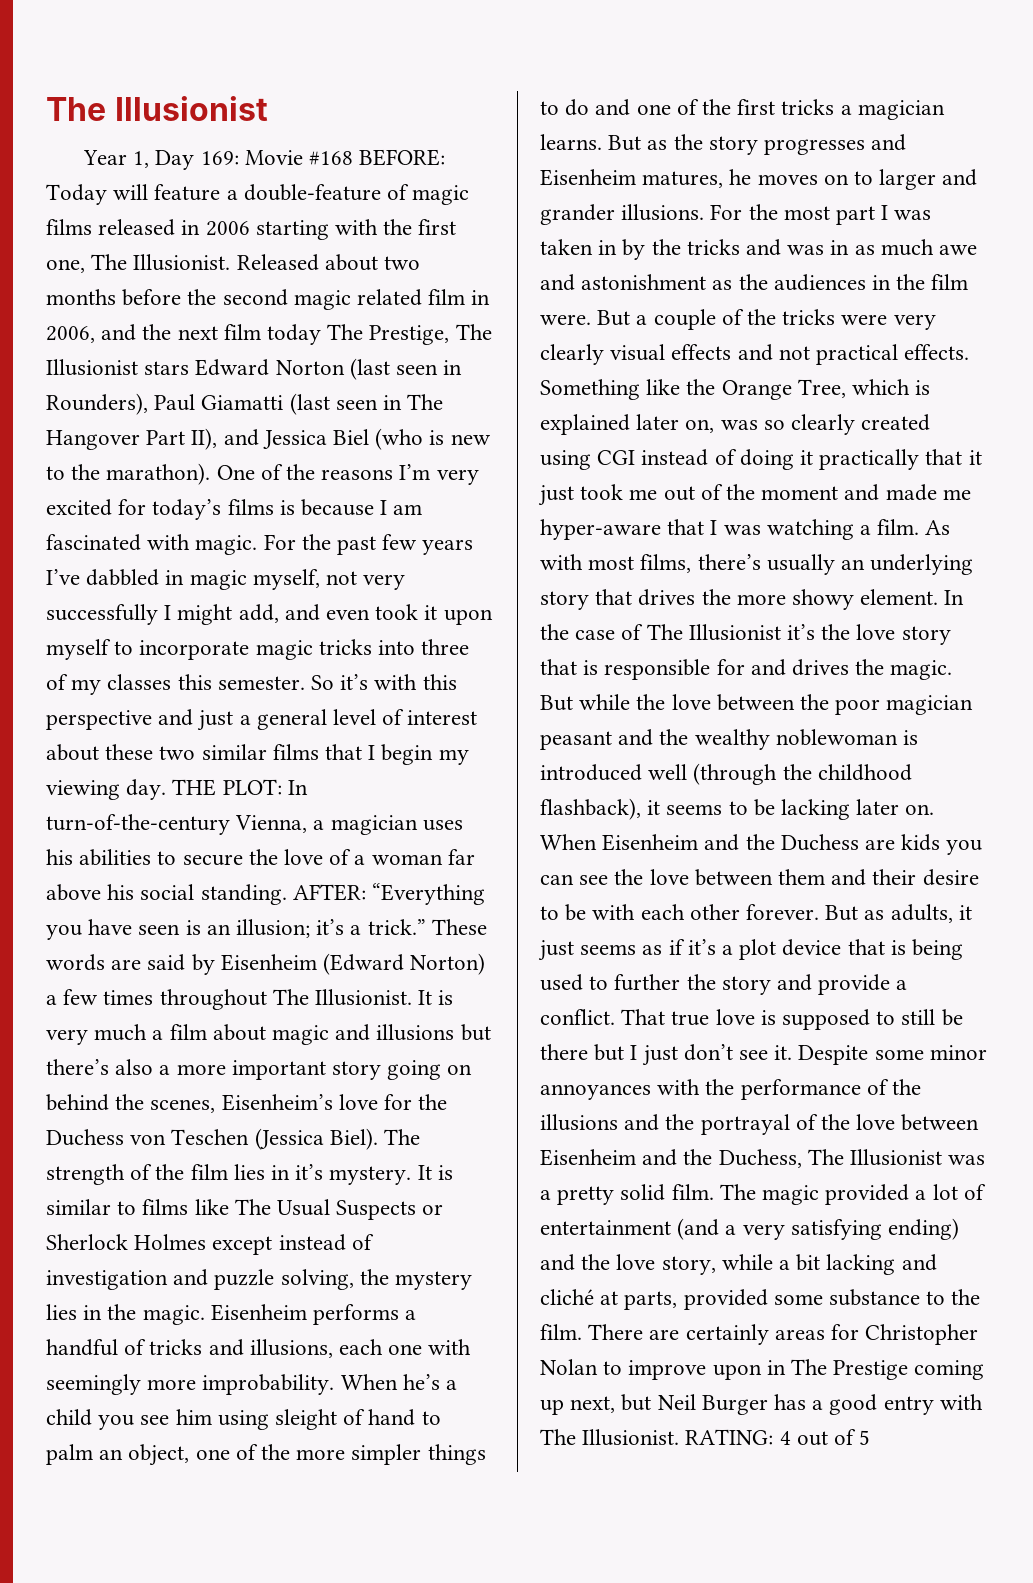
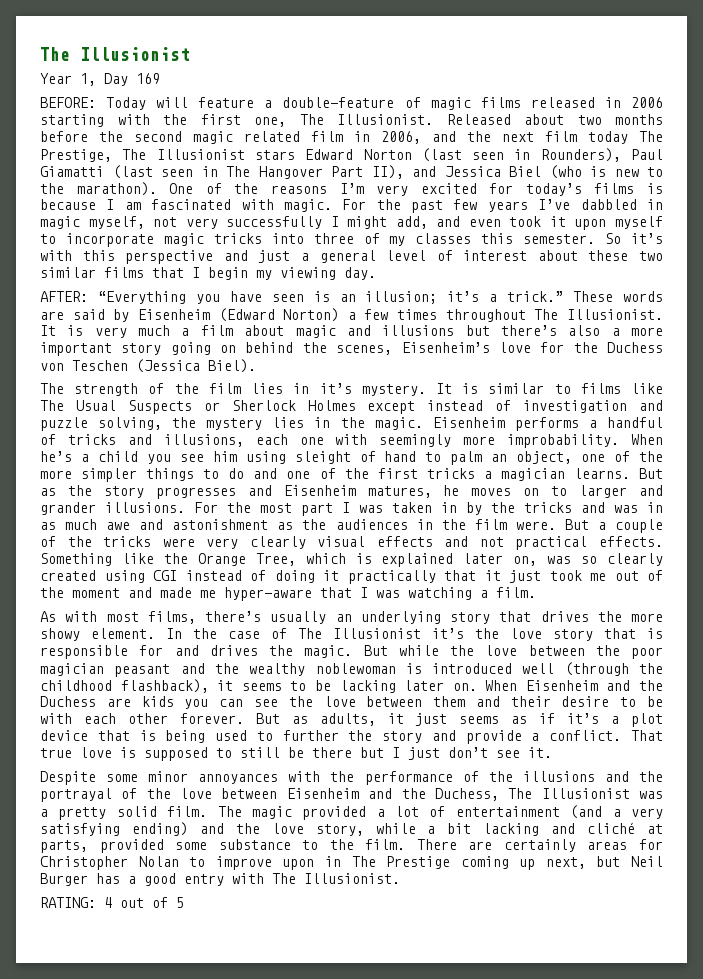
- Year 1, Day 169: Movie #168 BEFORE: Today will feature a double-feature of magic films released in 2006 starting with the first one, The Illusionist.
+ Year 1, Day 169
+ BEFORE: Today will feature a double-feature of magic films released in 2006 starting with the first one, The Illusionist.
- So it’s with this perspective and just a general level of interest about these two similar films that I begin my viewing day. THE PLOT: In turn-of-the-century Vienna, a magician uses his abilities to secure the love of a woman far above his social standing. AFTER: “Everything you have seen is an illusion; it’s a trick.”
+ So it’s with this perspective and just a general level of interest about these two similar films that I begin my viewing day.
+ AFTER: “Everything you have seen is an illusion; it’s a trick.”
- It is very much a film about magic and illusions but there’s also a more important story going on behind the scenes, Eisenheim’s love for the Duchess von Teschen (Jessica Biel). The strength of the film lies in it’s mystery.
+ It is very much a film about magic and illusions but there’s also a more important story going on behind the scenes, Eisenheim’s love for the Duchess von Teschen (Jessica Biel).
+ The strength of the film lies in it’s mystery.
- Something like the Orange Tree, which is explained later on, was so clearly created using CGI instead of doing it practically that it just took me out of the moment and made me hyper-aware that I was watching a film. As with most films, there’s usually an underlying story that drives the more showy element.
+ Something like the Orange Tree, which is explained later on, was so clearly created using CGI instead of doing it practically that it just took me out of the moment and made me hyper-aware that I was watching a film.
+ As with most films, there’s usually an underlying story that drives the more showy element.
- That true love is supposed to still be there but I just don’t see it. Despite some minor annoyances with the performance of the illusions and the portrayal of the love between Eisenheim and the Duchess, The Illusionist was a pretty solid film.
+ That true love is supposed to still be there but I just don’t see it.
+ Despite some minor annoyances with the performance of the illusions and the portrayal of the love between Eisenheim and the Duchess, The Illusionist was a pretty solid film.
- There are certainly areas for Christopher Nolan to improve upon in The Prestige coming up next, but Neil Burger has a good entry with The Illusionist. RATING: 4 out of 5
+ There are certainly areas for Christopher Nolan to improve upon in The Prestige coming up next, but Neil Burger has a good entry with The Illusionist.
+ RATING: 4 out of 5

